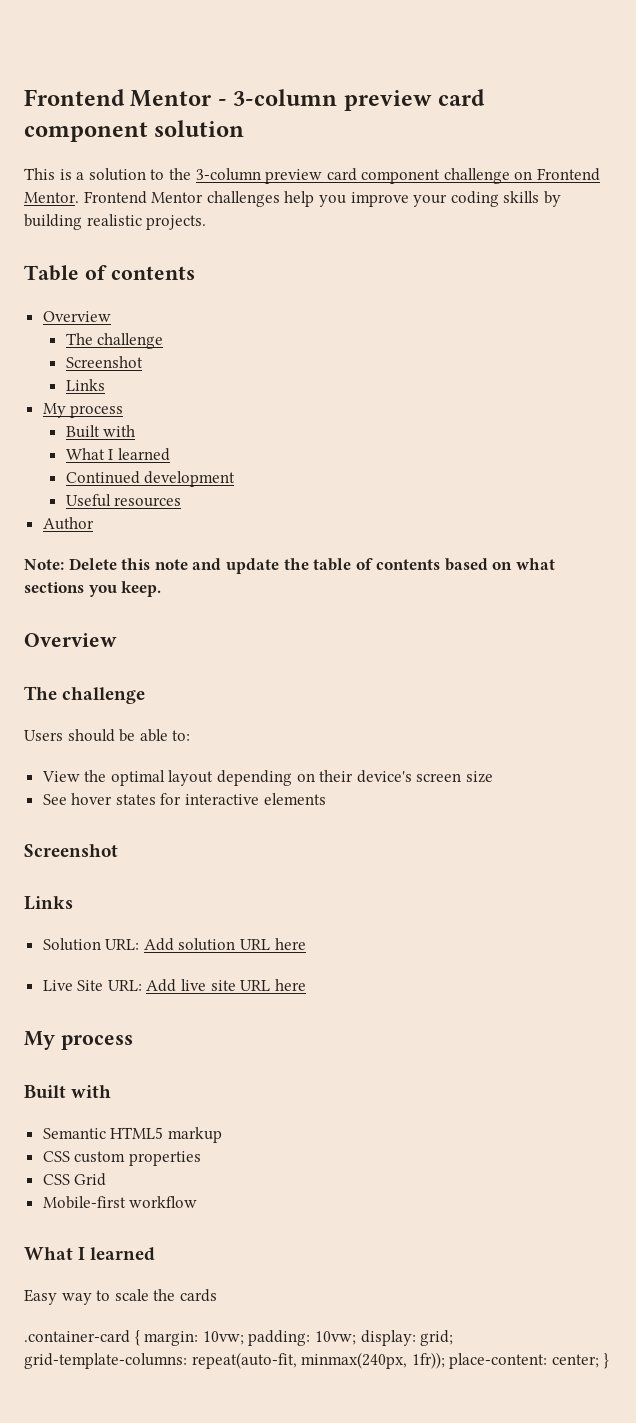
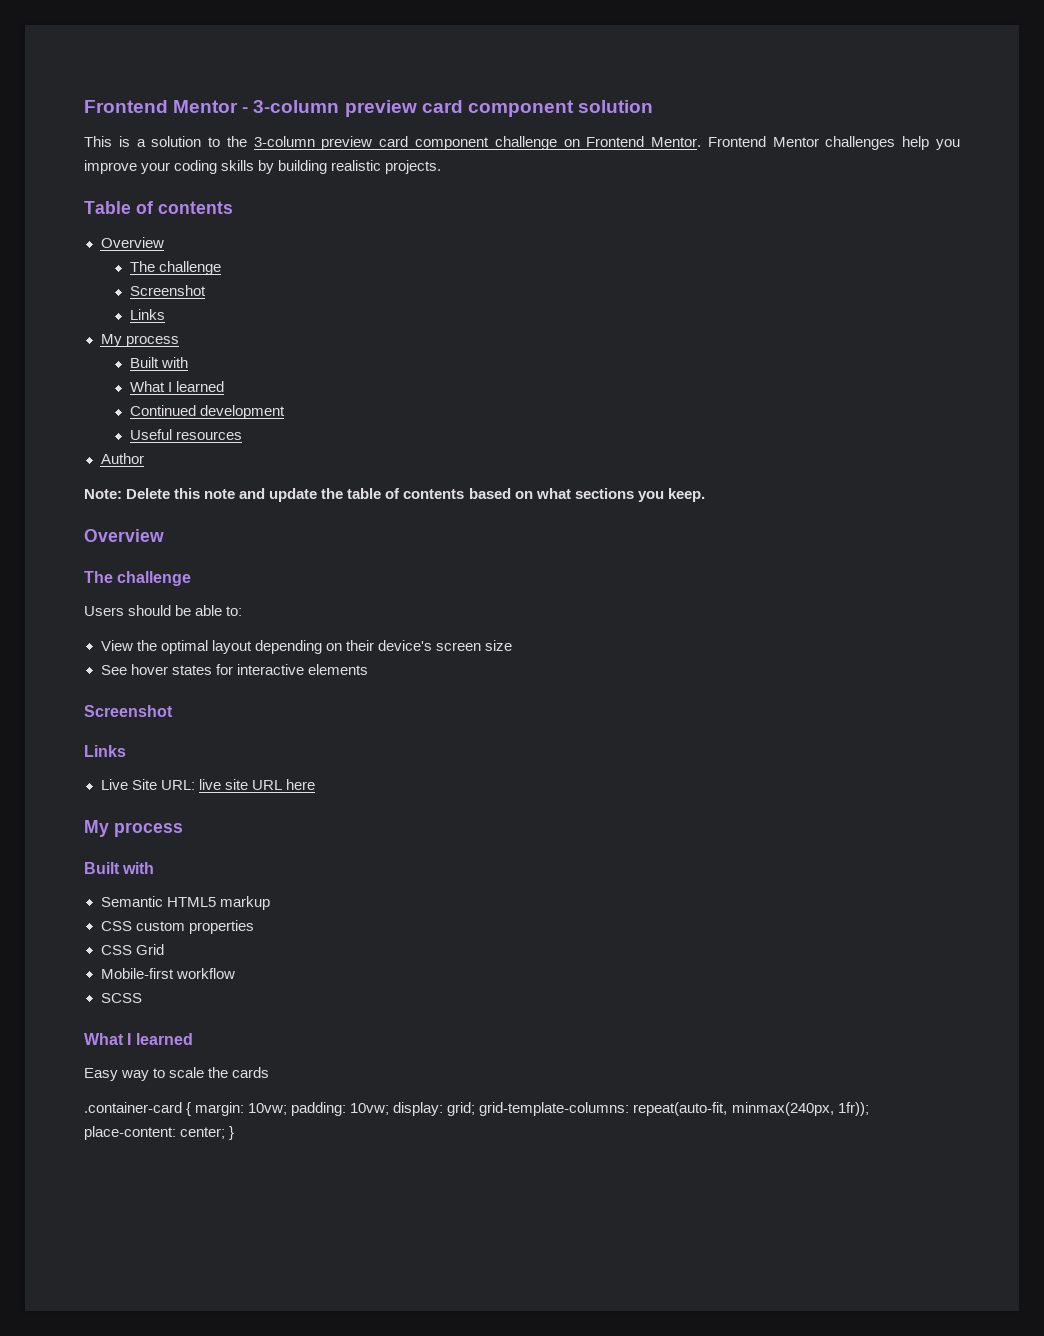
- Solution URL: Add solution URL here
- Live Site URL: Add live site URL here
+ Live Site URL: live site URL here
+ SCSS

